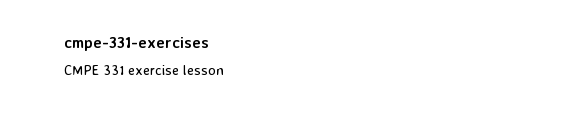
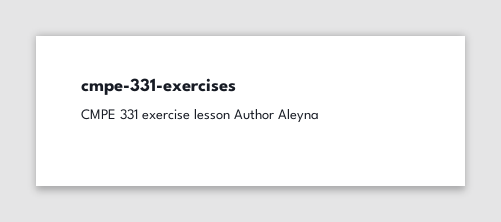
- CMPE 331 exercise lesson
+ CMPE 331 exercise lesson Author Aleyna

